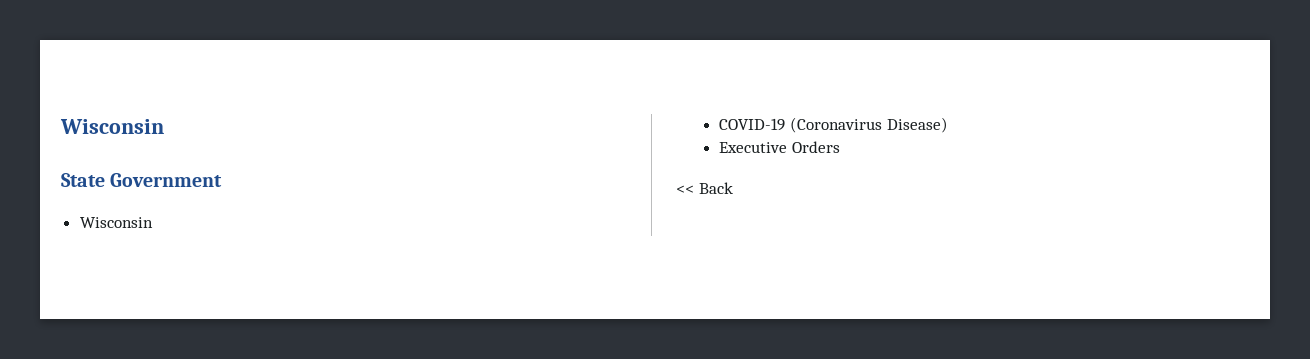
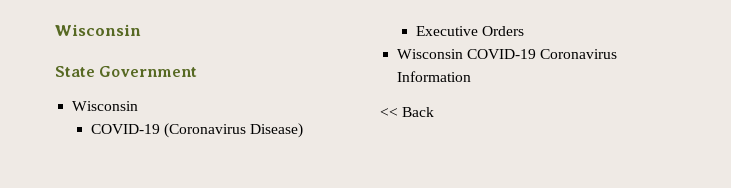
+ Wisconsin COVID-19 Coronavirus Information

